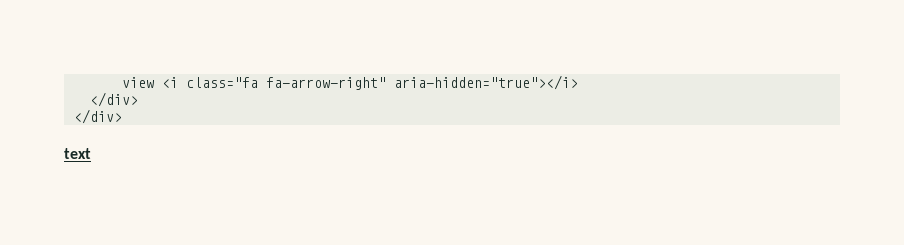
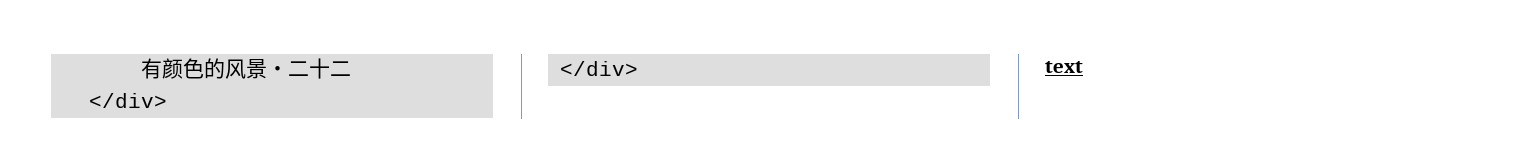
- view <i class="fa fa-arrow-right" aria-hidden="true"></i>
+ 有颜色的风景・二十二

